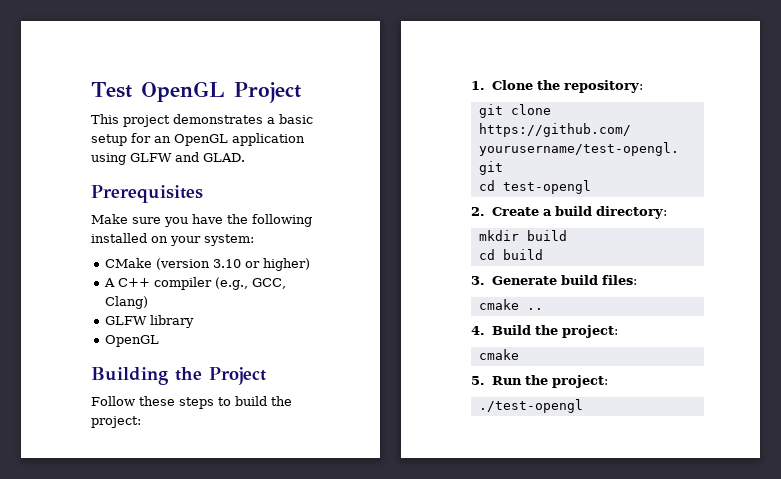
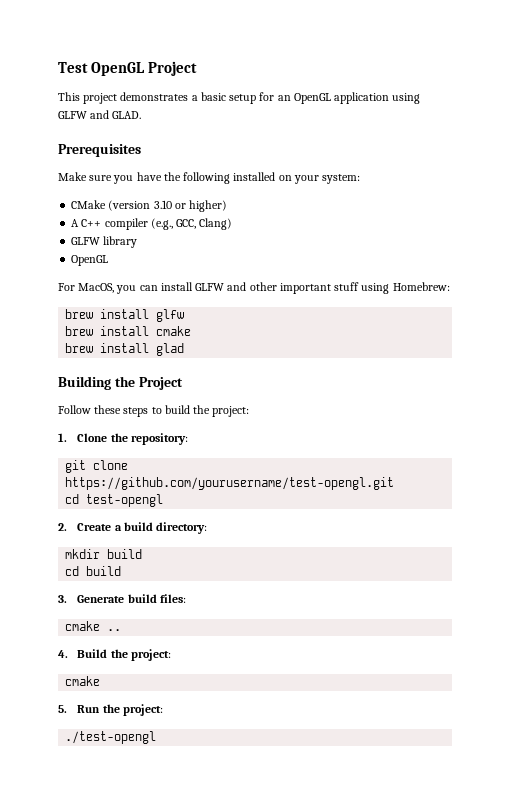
+ For MacOS, you can install GLFW and other important stuff using Homebrew:
+ brew install glfw
+ brew install cmake
+ brew install glad

